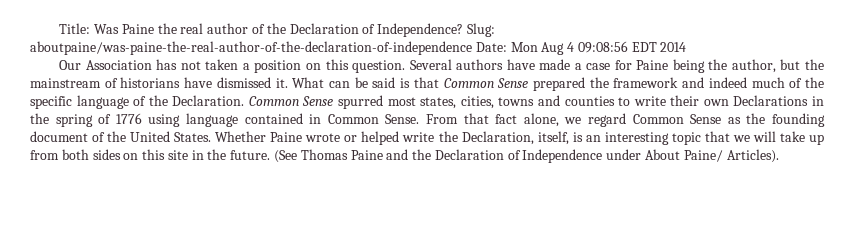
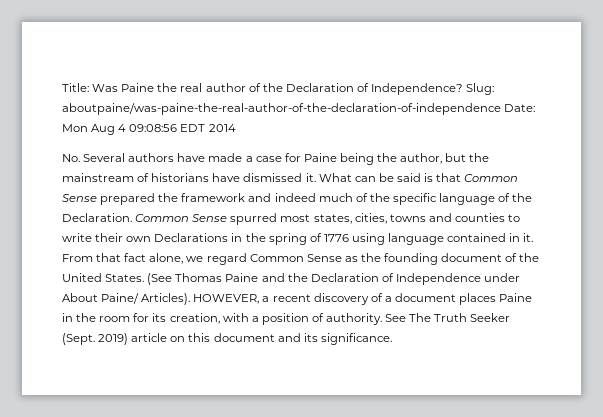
- Our Association has not taken a position on this question. Several authors have made a case for Paine being the author, but the mainstream of historians have dismissed it.
+ No. Several authors have made a case for Paine being the author, but the mainstream of historians have dismissed it.
- Common Sense spurred most states, cities, towns and counties to write their own Declarations in the spring of 1776 using language contained in Common Sense.
+ Common Sense spurred most states, cities, towns and counties to write their own Declarations in the spring of 1776 using language contained in it.
- Whether Paine wrote or helped write the Declaration, itself, is an interesting topic that we will take up from both sides on this site in the future.
+ HOWEVER, a recent discovery of a document places Paine in the room for its creation, with a position of authority. See The Truth Seeker (Sept. 2019) article on this document and its significance.

